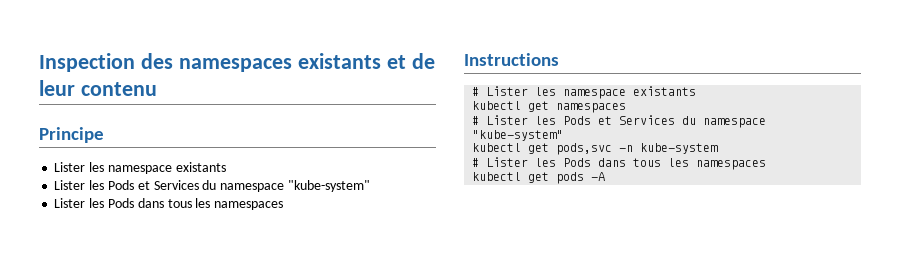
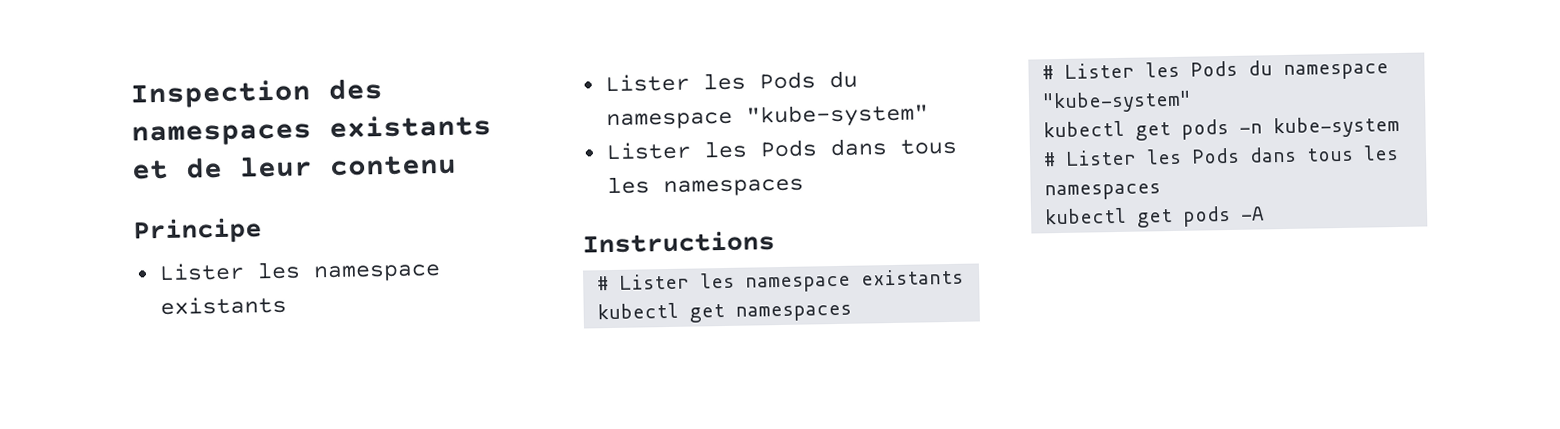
  Principe
  Lister les namespace existants
- Lister les Pods et Services du namespace "kube-system"
+ Lister les Pods du namespace "kube-system"
- # Lister les Pods et Services du namespace "kube-system"
+ # Lister les Pods du namespace "kube-system"
- kubectl get pods,svc -n kube-system
+ kubectl get pods -n kube-system

